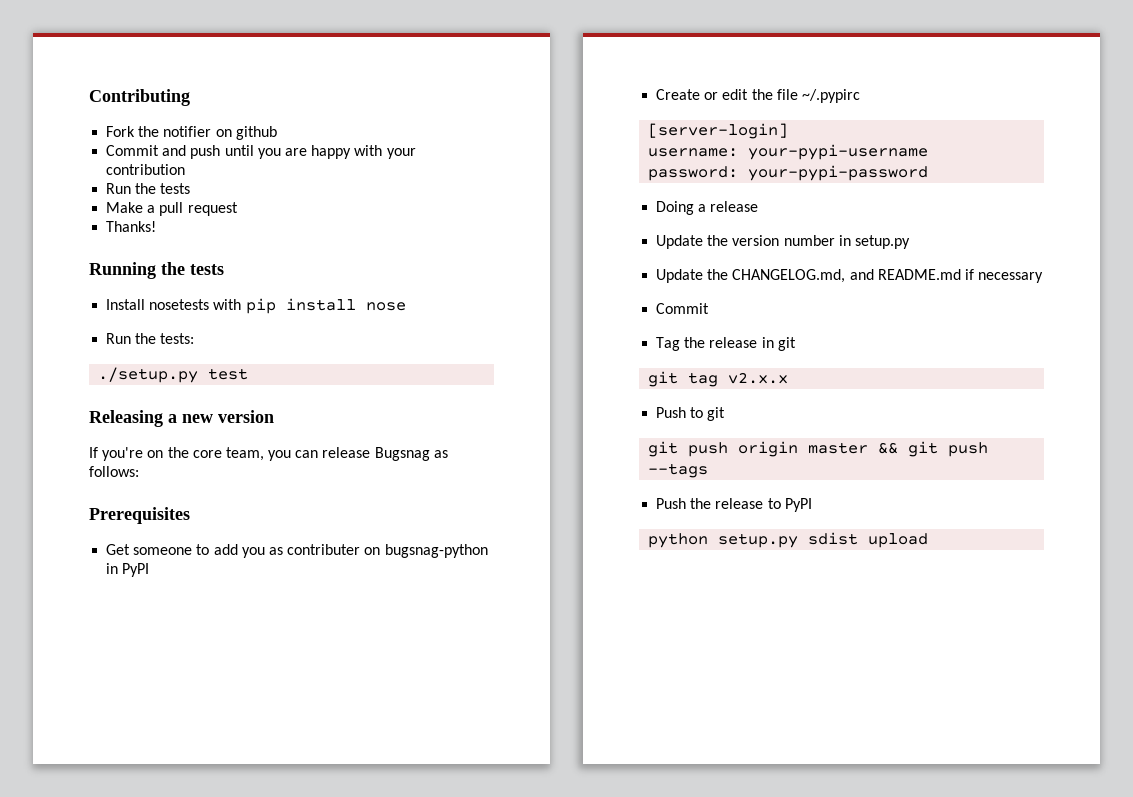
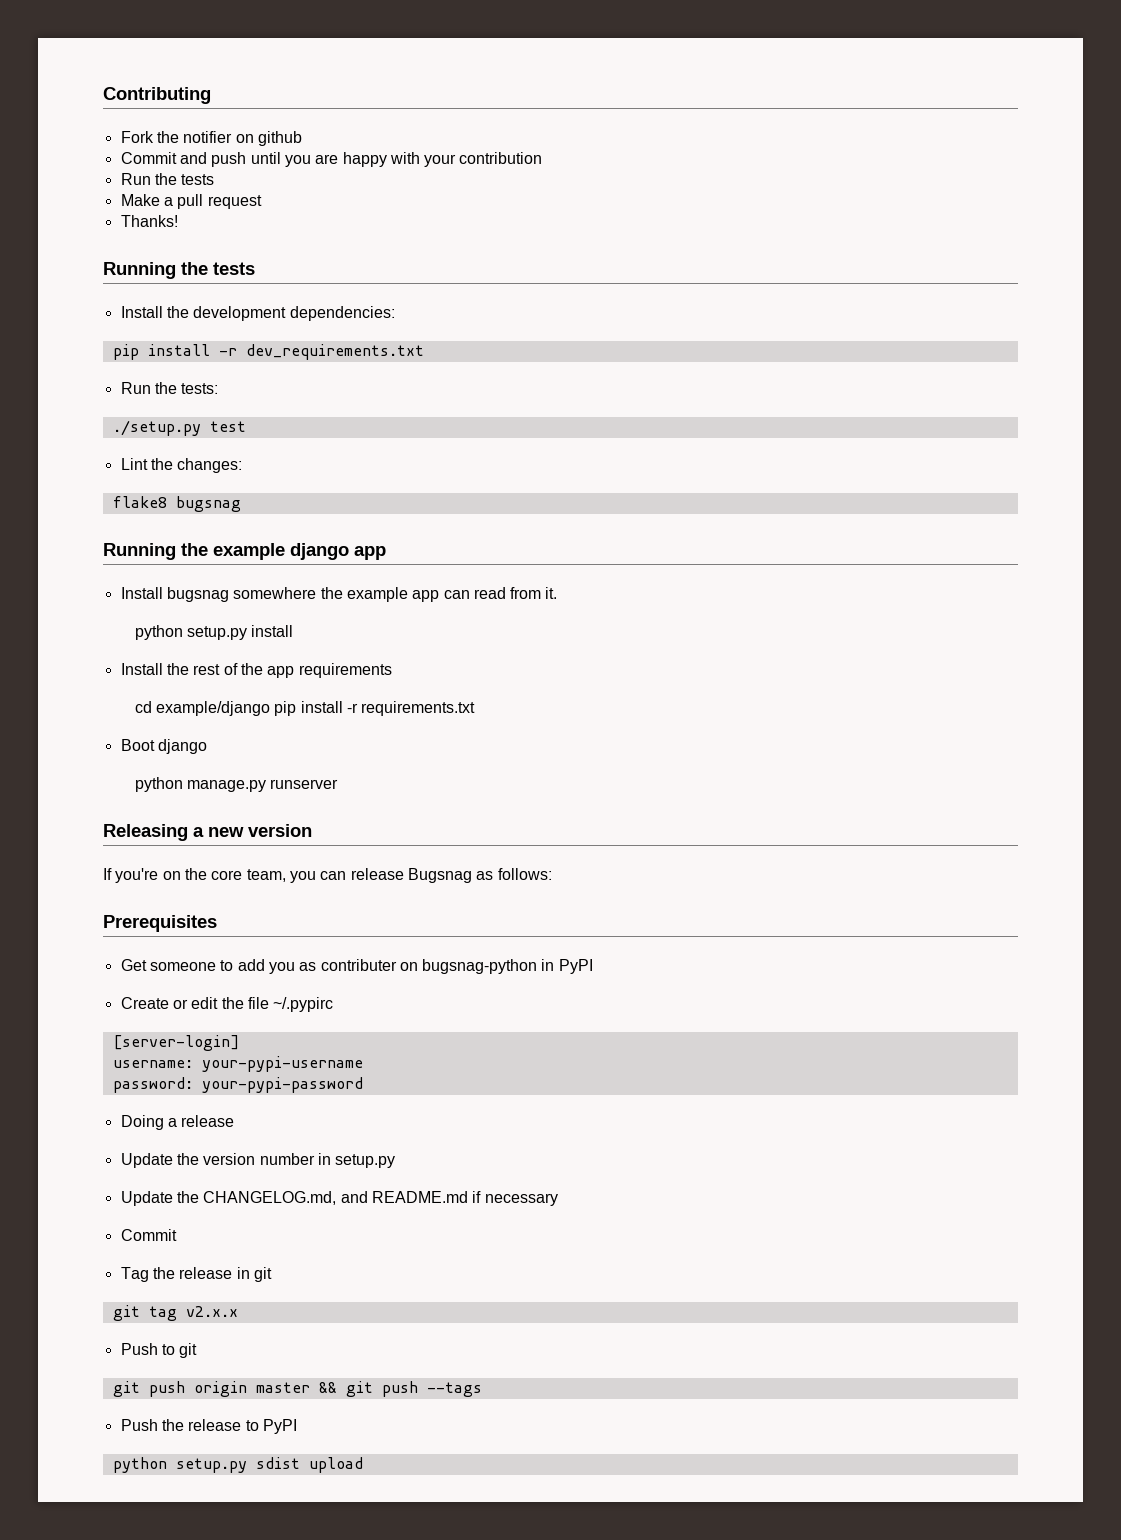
- Install nosetests with pip install nose
+ Install the development dependencies:
+ pip install -r dev_requirements.txt
+ Lint the changes:
+ flake8 bugsnag
+ Running the example django app
+ Install bugsnag somewhere the example app can read from it.
+ python setup.py install
+ Install the rest of the app requirements
+ cd example/django pip install -r requirements.txt
+ Boot django
+ python manage.py runserver

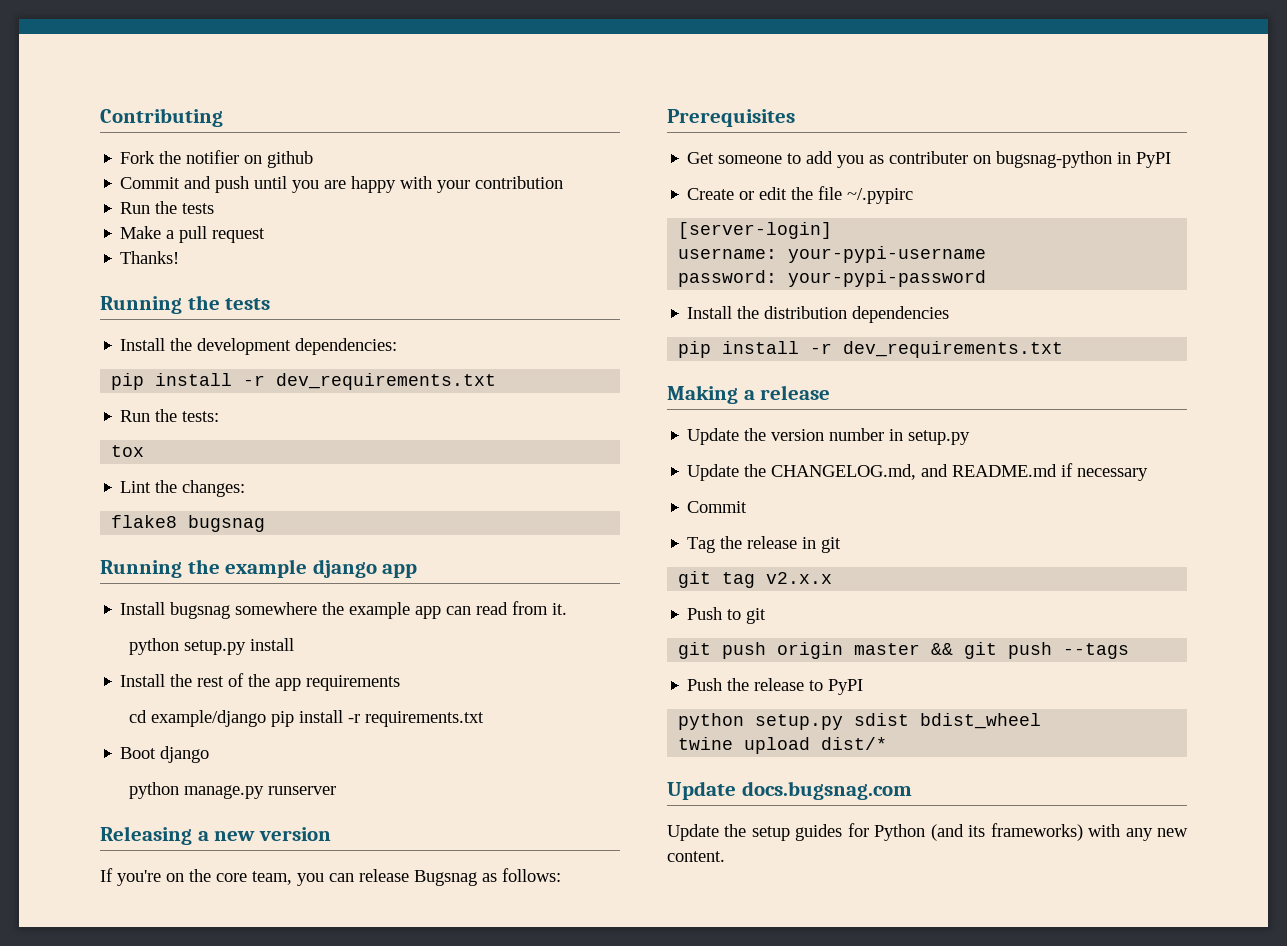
- ./setup.py test
+ tox
- Doing a release
+ Install the distribution dependencies
+ pip install -r dev_requirements.txt
+ Making a release
- python setup.py sdist upload
+ python setup.py sdist bdist_wheel
+ twine upload dist/*
+ Update docs.bugsnag.com
+ Update the setup guides for Python (and its frameworks) with any new content.

